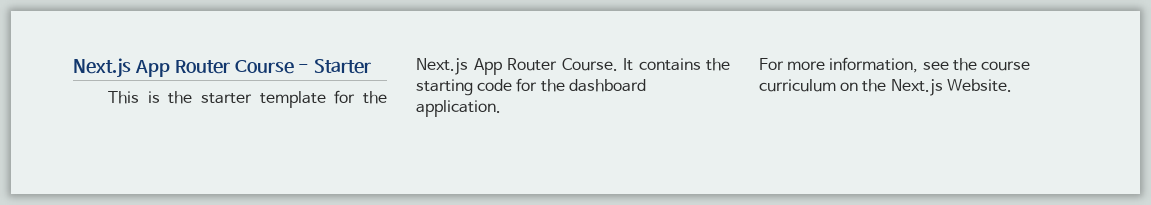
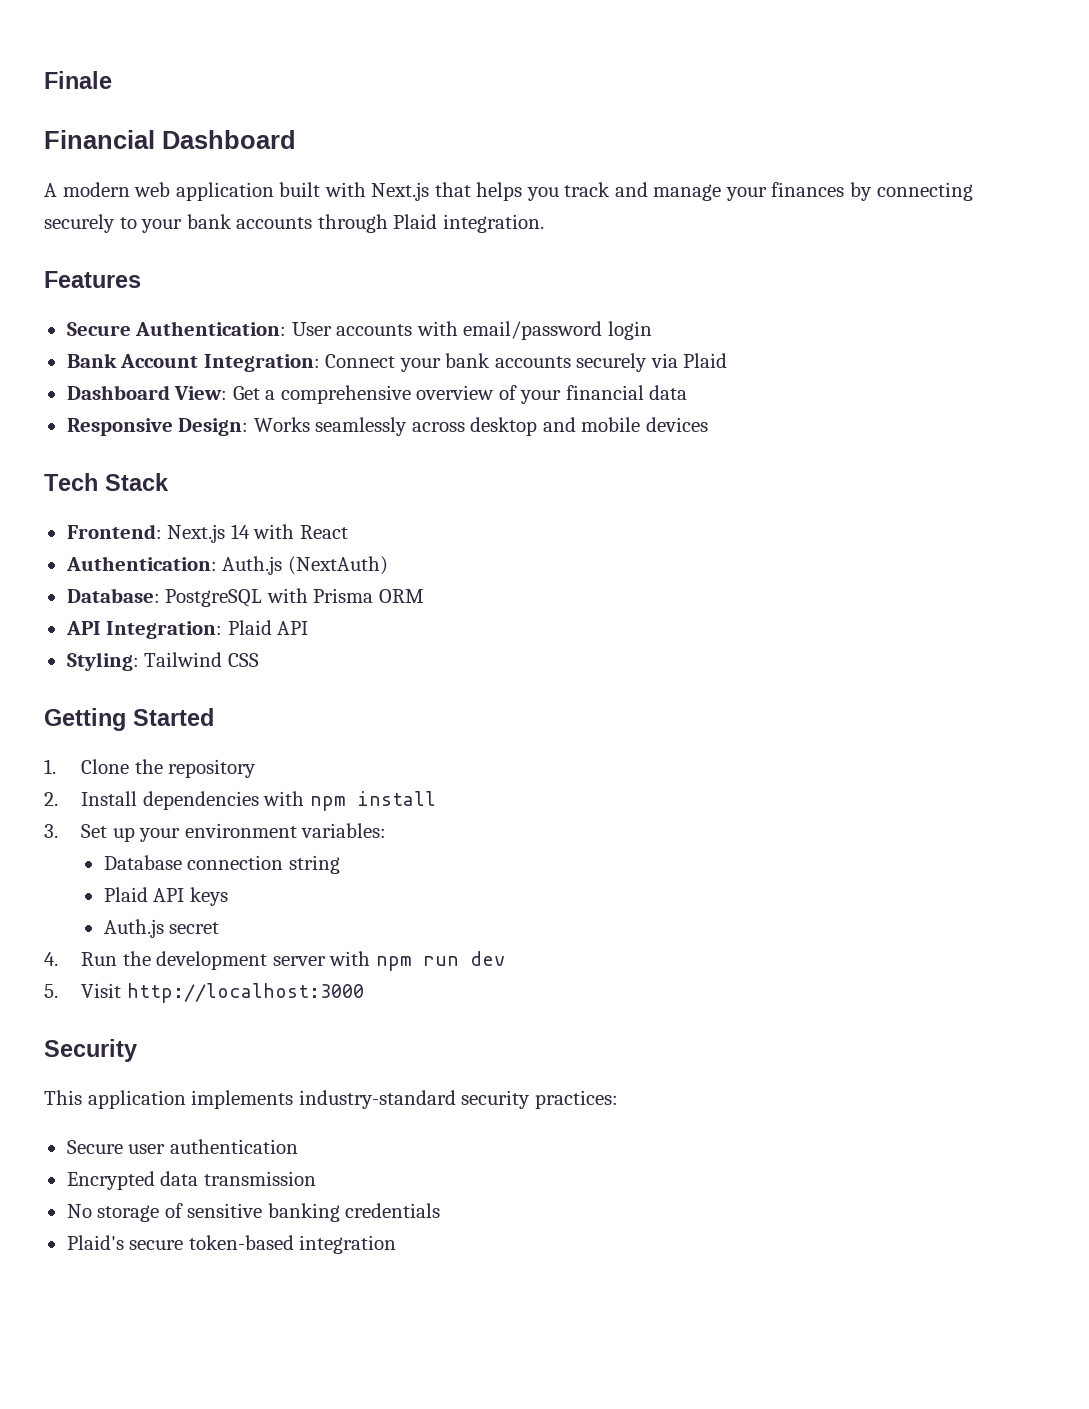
- Next.js App Router Course - Starter
- This is the starter template for the Next.js App Router Course. It contains the starting code for the dashboard application.
- For more information, see the course curriculum on the Next.js Website.
+ Finale
+ Financial Dashboard
+ A modern web application built with Next.js that helps you track and manage your finances by connecting securely to your bank accounts through Plaid integration.
+ Features
+ Secure Authentication: User accounts with email/password login
+ Bank Account Integration: Connect your bank accounts securely via Plaid
+ Dashboard View: Get a comprehensive overview of your financial data
+ Responsive Design: Works seamlessly across desktop and mobile devices
+ Tech Stack
+ Frontend: Next.js 14 with React
+ Authentication: Auth.js (NextAuth)
+ Database: PostgreSQL with Prisma ORM
+ API Integration: Plaid API
+ Styling: Tailwind CSS
+ Getting Started
+ 1. Clone the repository
+ 2. Install dependencies with npm install
+ 3. Set up your environment variables:
+ Database connection string
+ Plaid API keys
+ Auth.js secret
+ 4. Run the development server with npm run dev
+ 5. Visit http://localhost:3000
+ Security
+ This application implements industry-standard security practices:
+ Secure user authentication
+ Encrypted data transmission
+ No storage of sensitive banking credentials
+ Plaid's secure token-based integration

